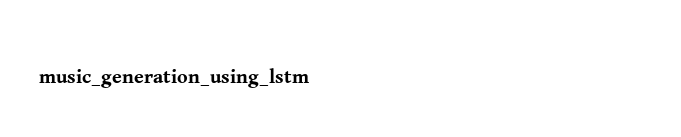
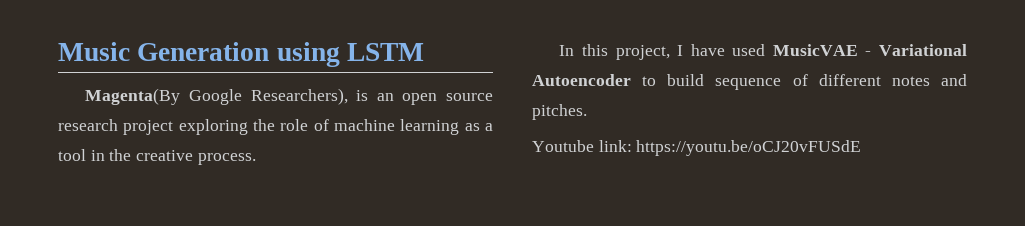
- music_generation_using_lstm
+ Music Generation using LSTM
+ Magenta(By Google Researchers), is an open source research project exploring the role of machine learning as a tool in the creative process.
+ In this project, I have used MusicVAE - Variational Autoencoder to build sequence of different notes and pitches.
+ Youtube link: https://youtu.be/oCJ20vFUSdE

